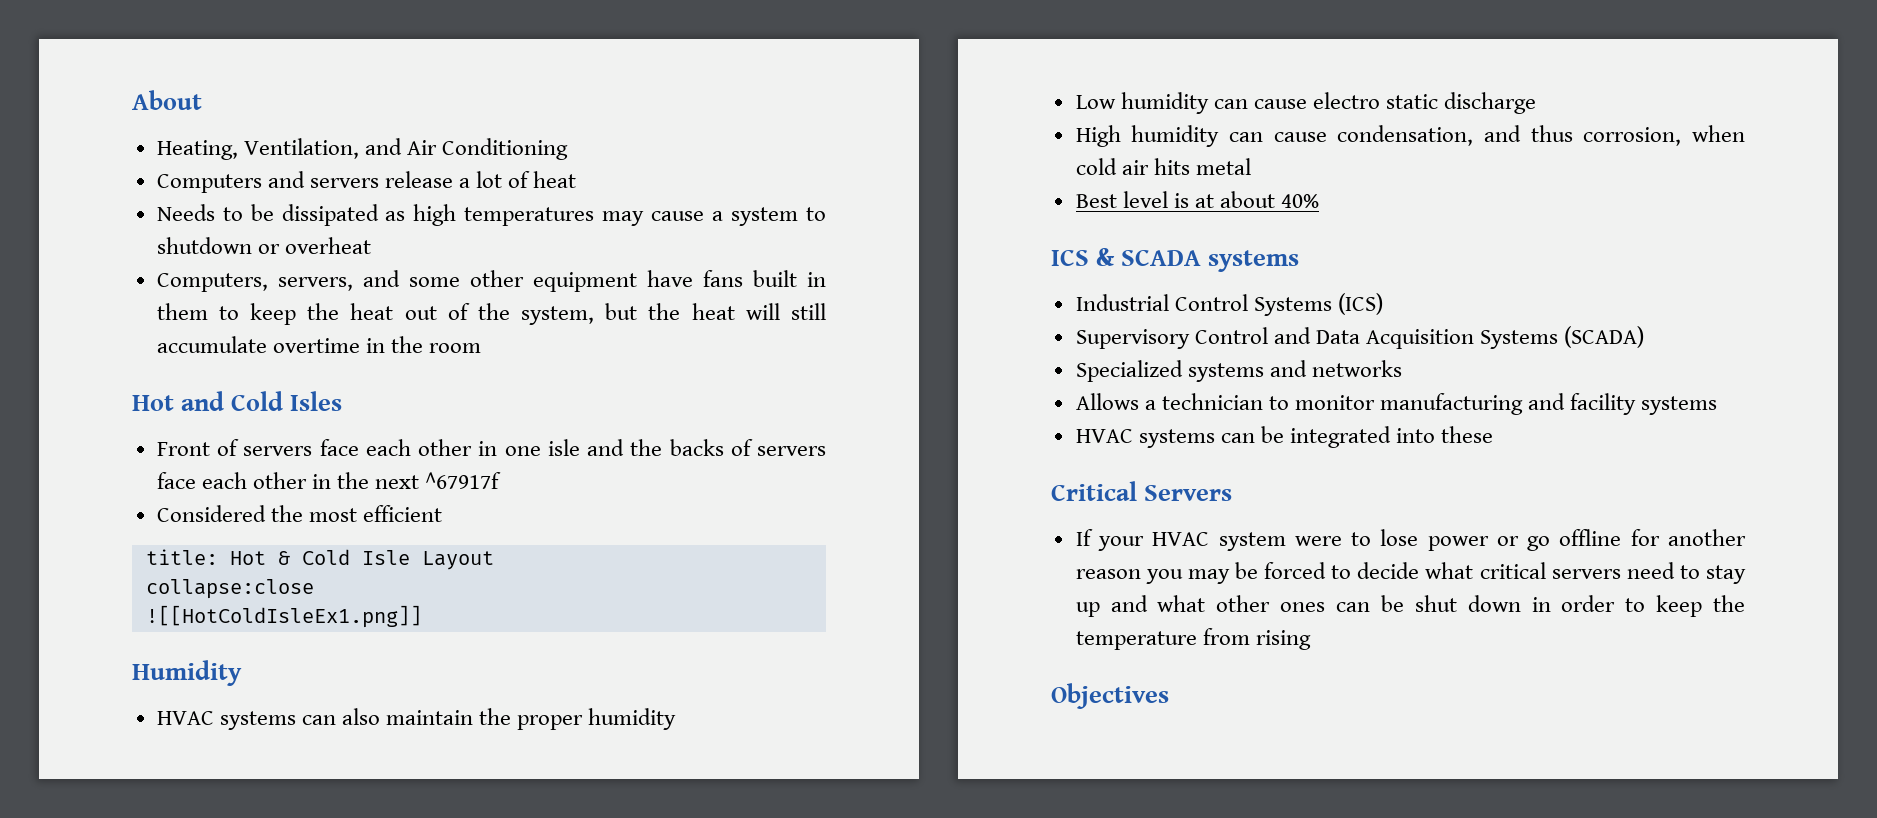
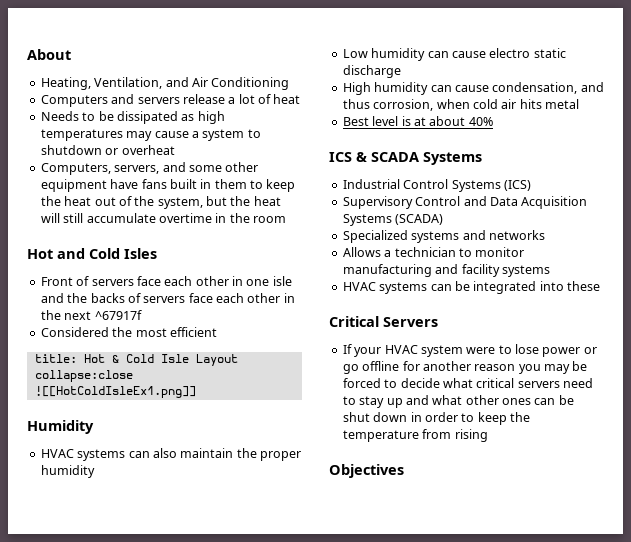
- ICS & SCADA systems
+ ICS & SCADA Systems

